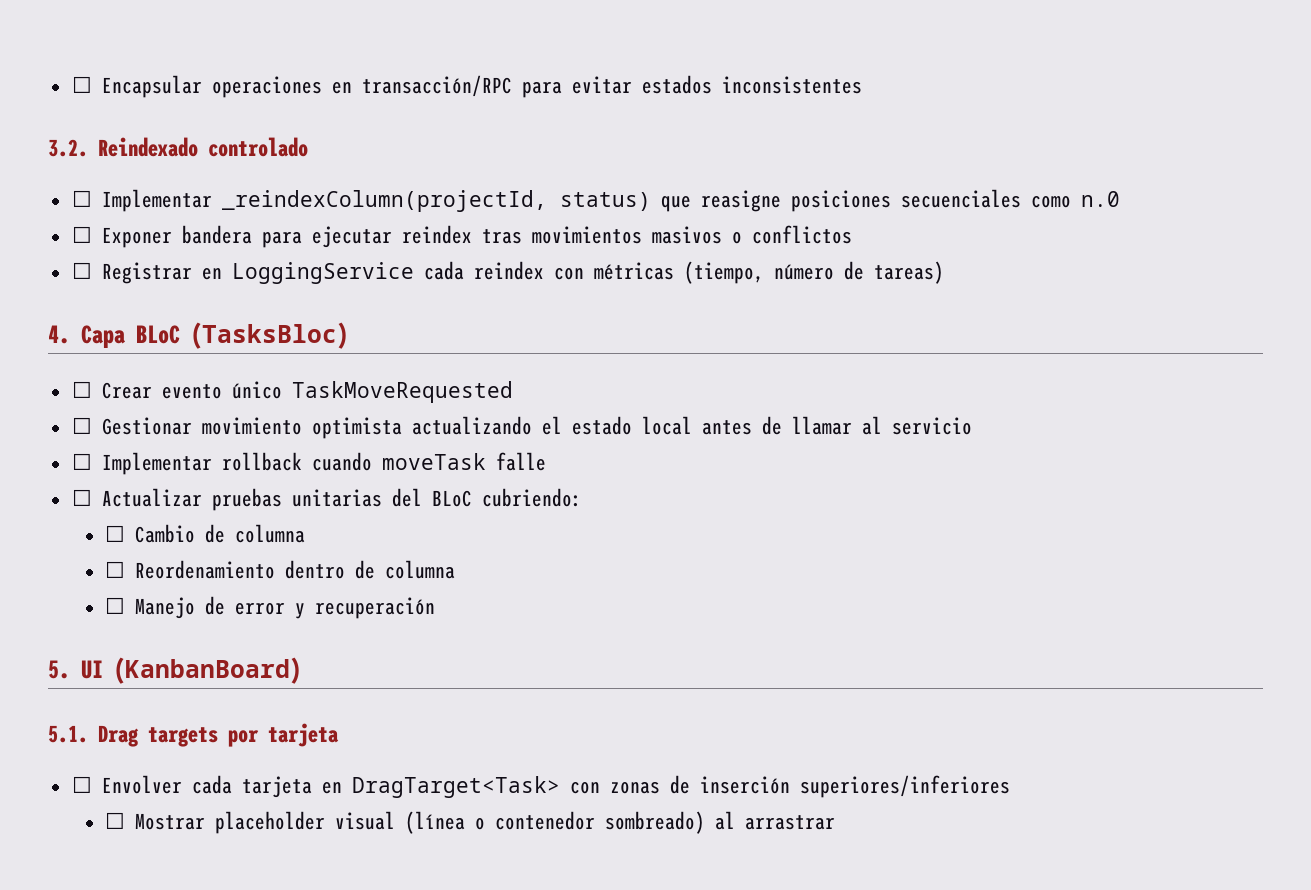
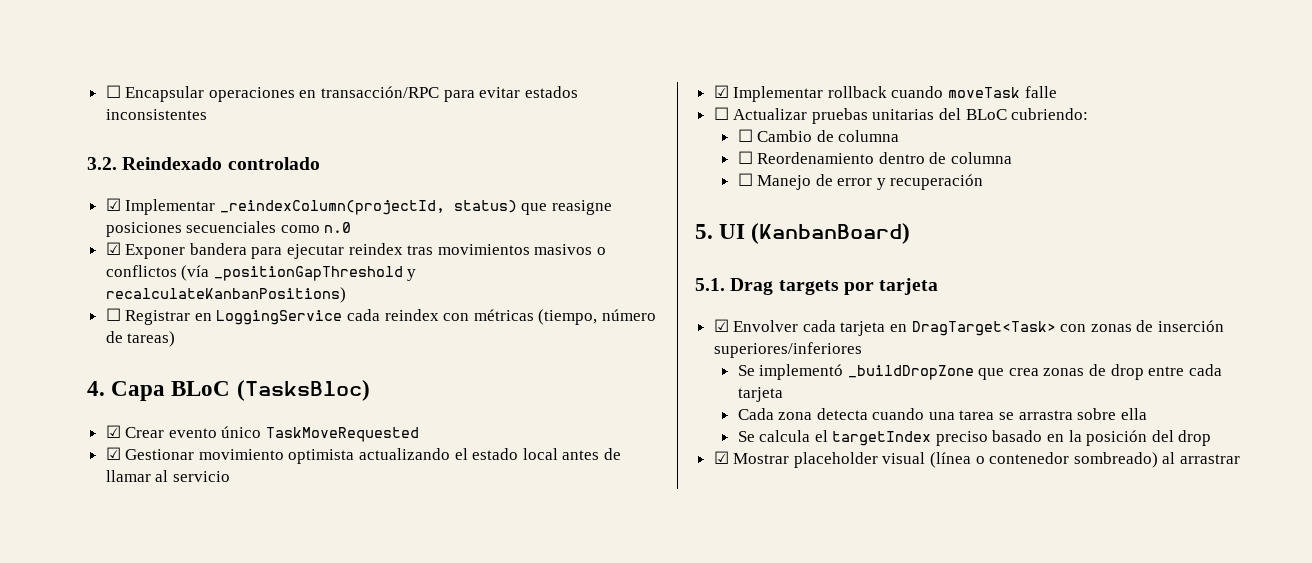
- ☐ Implementar _reindexColumn(projectId, status) que reasigne posiciones secuenciales como n.0
+ ☑ Implementar _reindexColumn(projectId, status) que reasigne posiciones secuenciales como n.0
- ☐ Exponer bandera para ejecutar reindex tras movimientos masivos o conflictos
+ ☑ Exponer bandera para ejecutar reindex tras movimientos masivos o conflictos (vía _positionGapThreshold y recalculateKanbanPositions)
- ☐ Crear evento único TaskMoveRequested
+ ☑ Crear evento único TaskMoveRequested
- ☐ Gestionar movimiento optimista actualizando el estado local antes de llamar al servicio
+ ☑ Gestionar movimiento optimista actualizando el estado local antes de llamar al servicio
- ☐ Implementar rollback cuando moveTask falle
+ ☑ Implementar rollback cuando moveTask falle
- ☐ Envolver cada tarjeta en DragTarget<Task> con zonas de inserción superiores/inferiores
+ ☑ Envolver cada tarjeta en DragTarget<Task> con zonas de inserción superiores/inferiores
- ☐ Mostrar placeholder visual (línea o contenedor sombreado) al arrastrar
+ Se implementó _buildDropZone que crea zonas de drop entre cada tarjeta
+ Cada zona detecta cuando una tarea se arrastra sobre ella
+ Se calcula el targetIndex preciso basado en la posición del drop
+ ☑ Mostrar placeholder visual (línea o contenedor sombreado) al arrastrar

